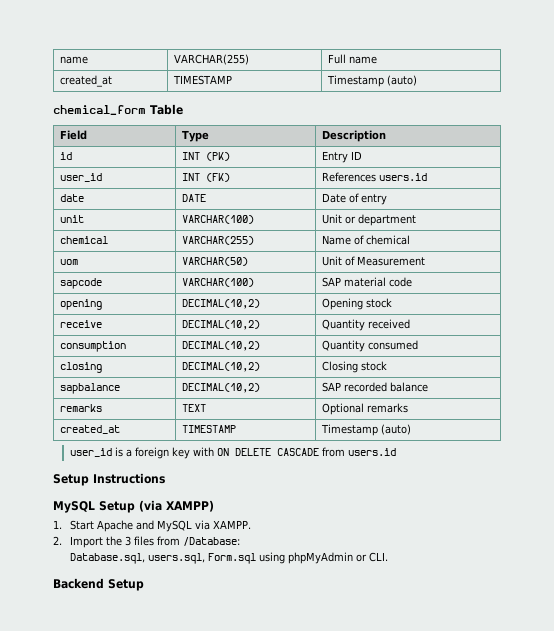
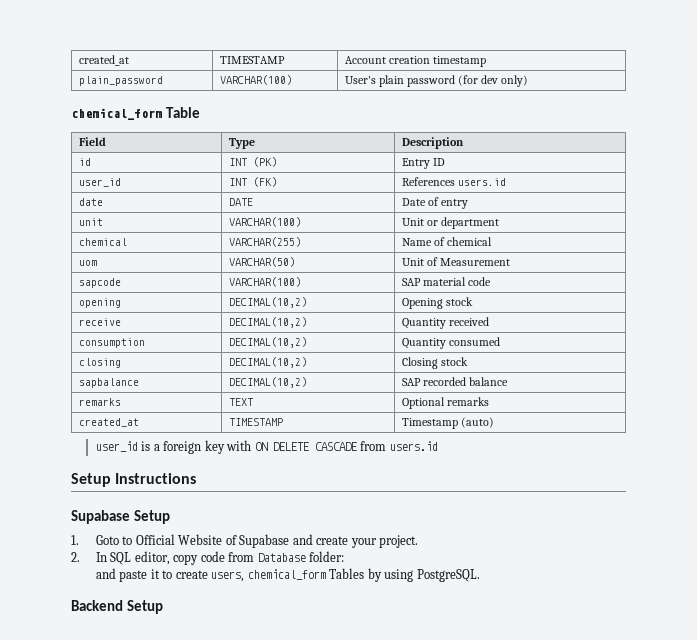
- name | VARCHAR(255) | Full name
- created_at | TIMESTAMP | Timestamp (auto)
+ created_at | TIMESTAMP | Account creation timestamp
+ plain_password | VARCHAR(100) | User's plain password (for dev only)
- MySQL Setup (via XAMPP)
+ Supabase Setup
- 1. Start Apache and MySQL via XAMPP.
- 2. Import the 3 files from /Database:
- Database.sql, users.sql, Form.sql using phpMyAdmin or CLI.
+ 1. Goto to Official Website of Supabase and create your project.
+ 2. In SQL editor, copy code from Database folder:
+ and paste it to create users, chemical_form Tables by using PostgreSQL.

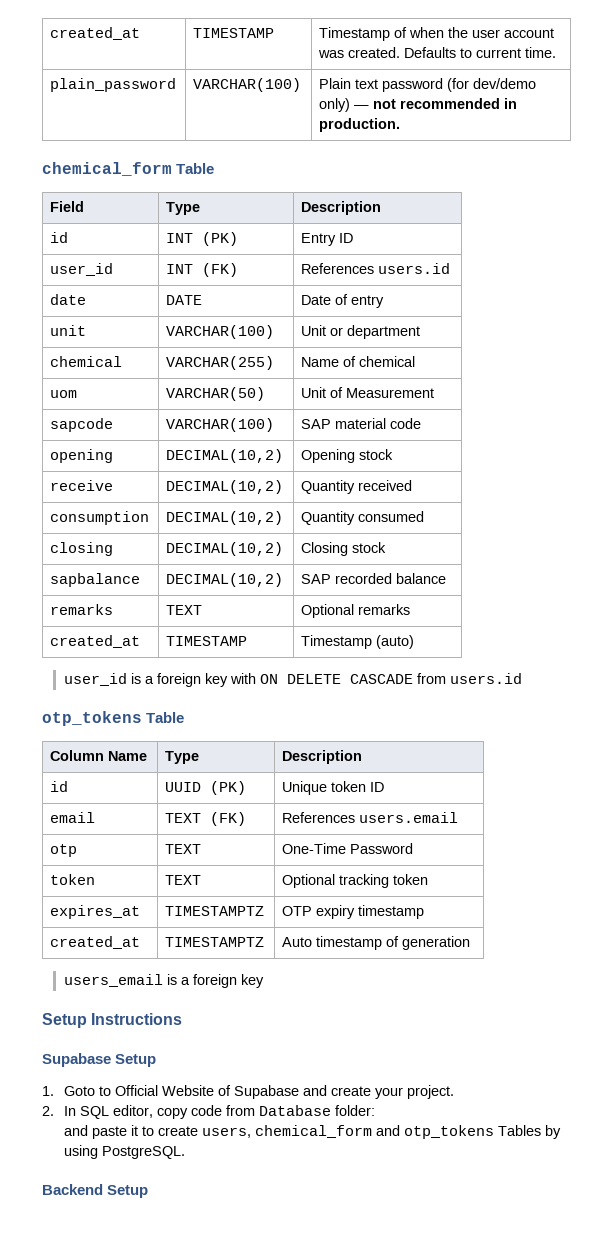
- created_at | TIMESTAMP | Account creation timestamp
+ created_at | TIMESTAMP | Timestamp of when the user account was created. Defaults to current time.
- plain_password | VARCHAR(100) | User's plain password (for dev only)
+ plain_password | VARCHAR(100) | Plain text password (for dev/demo only) — not recommended in production.
+ otp_tokens Table
+ Column Name | Type | Description
+ id | UUID (PK) | Unique token ID
+ email | TEXT (FK) | References users.email
+ otp | TEXT | One-Time Password
+ token | TEXT | Optional tracking token
+ expires_at | TIMESTAMPTZ | OTP expiry timestamp
+ created_at | TIMESTAMPTZ | Auto timestamp of generation
+ users_email is a foreign key
- and paste it to create users, chemical_form Tables by using PostgreSQL.
+ and paste it to create users, chemical_form and otp_tokens Tables by using PostgreSQL.

